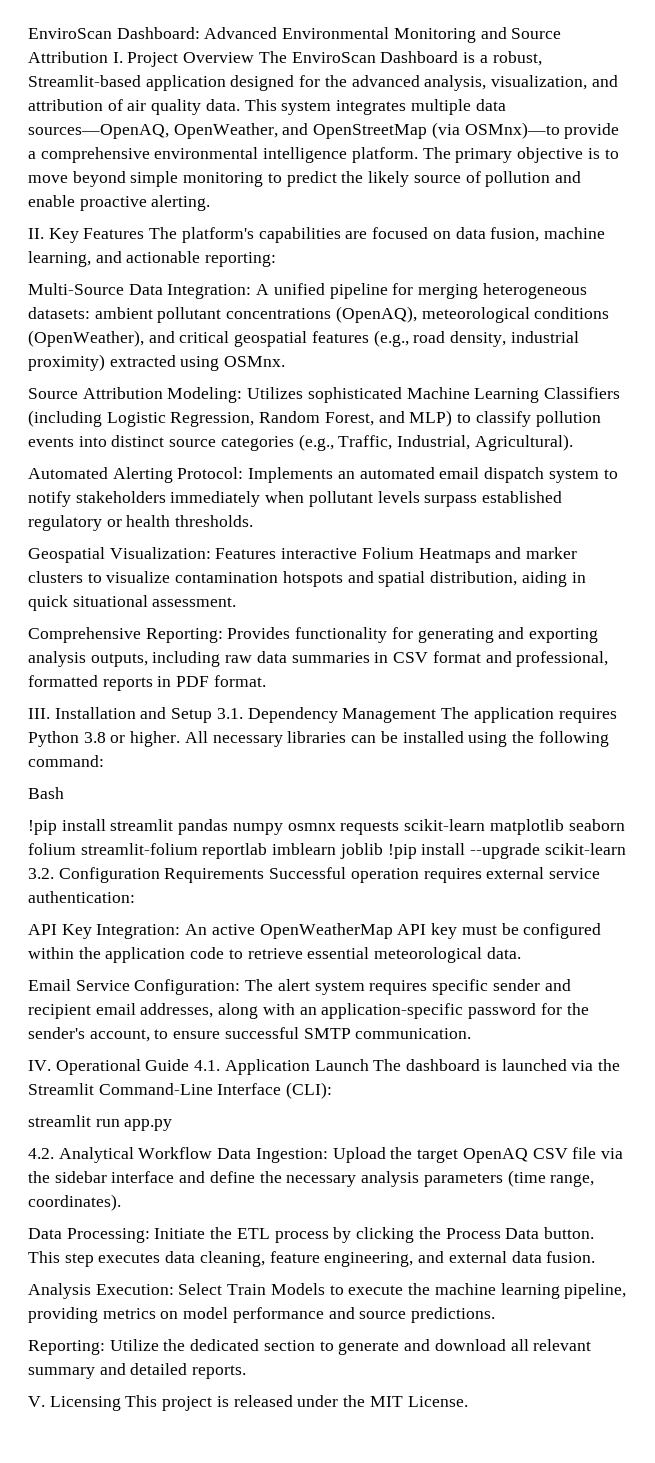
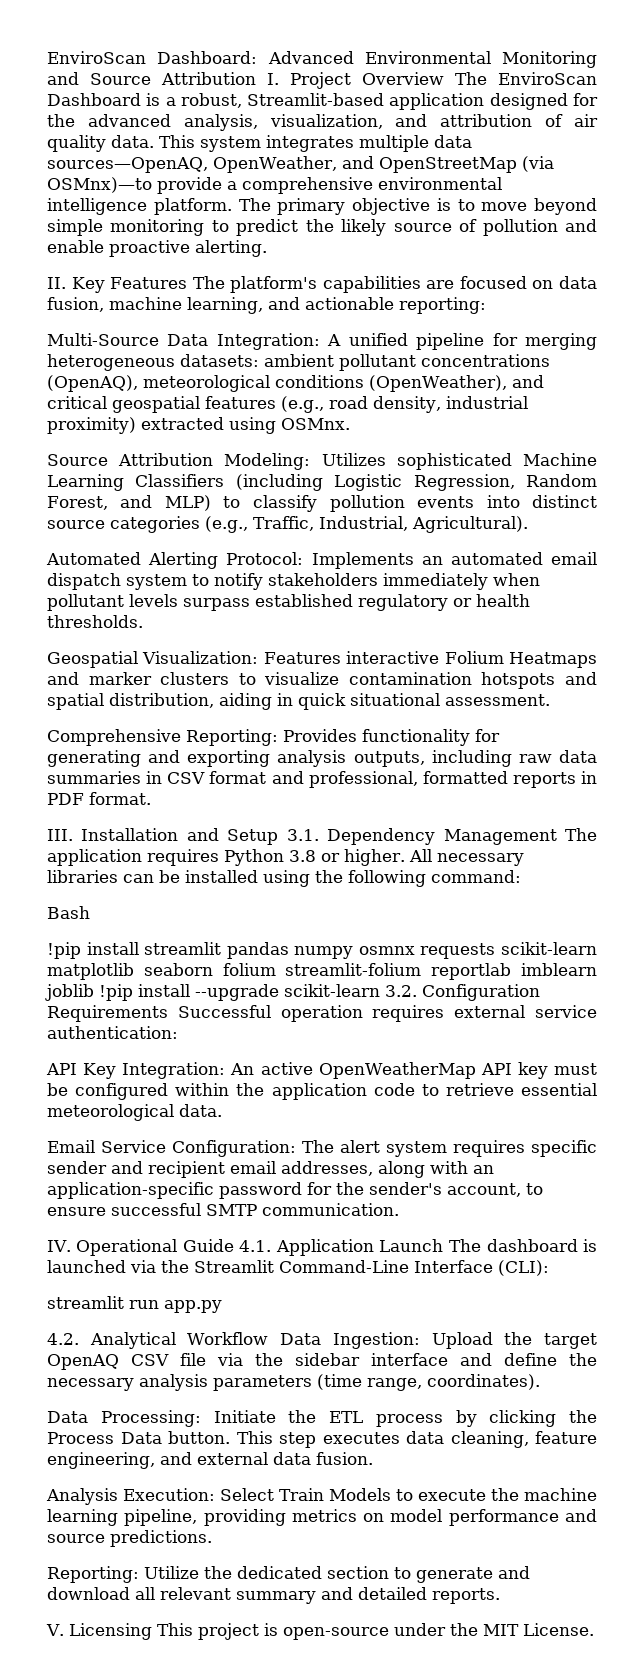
- V. Licensing This project is released under the MIT License.
+ V. Licensing This project is open-source under the MIT License.

